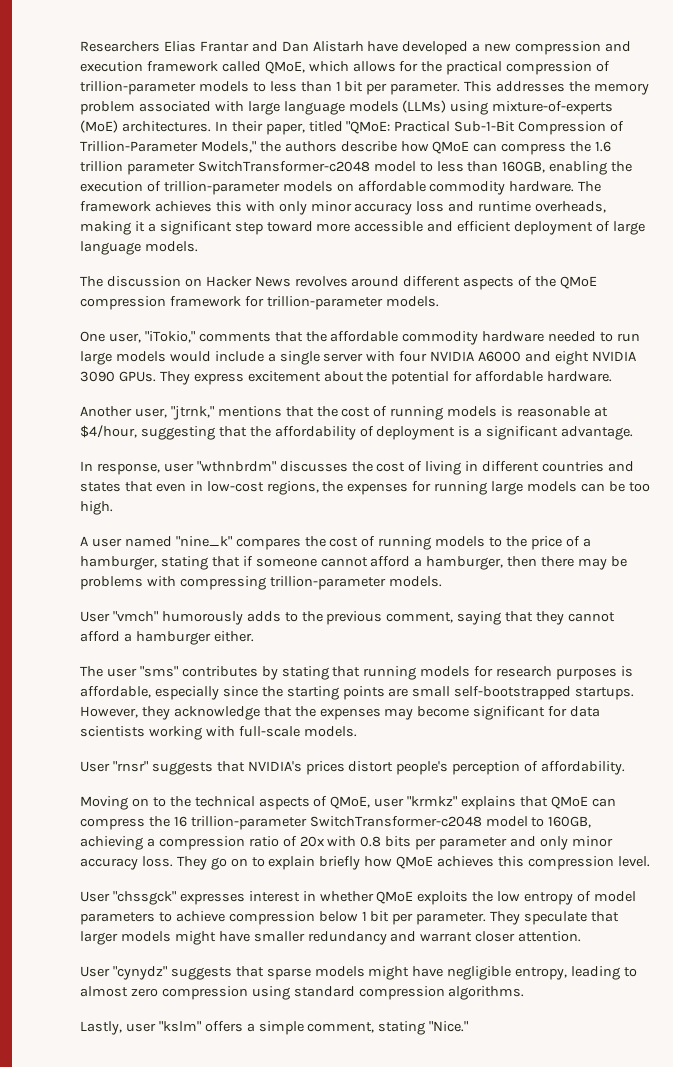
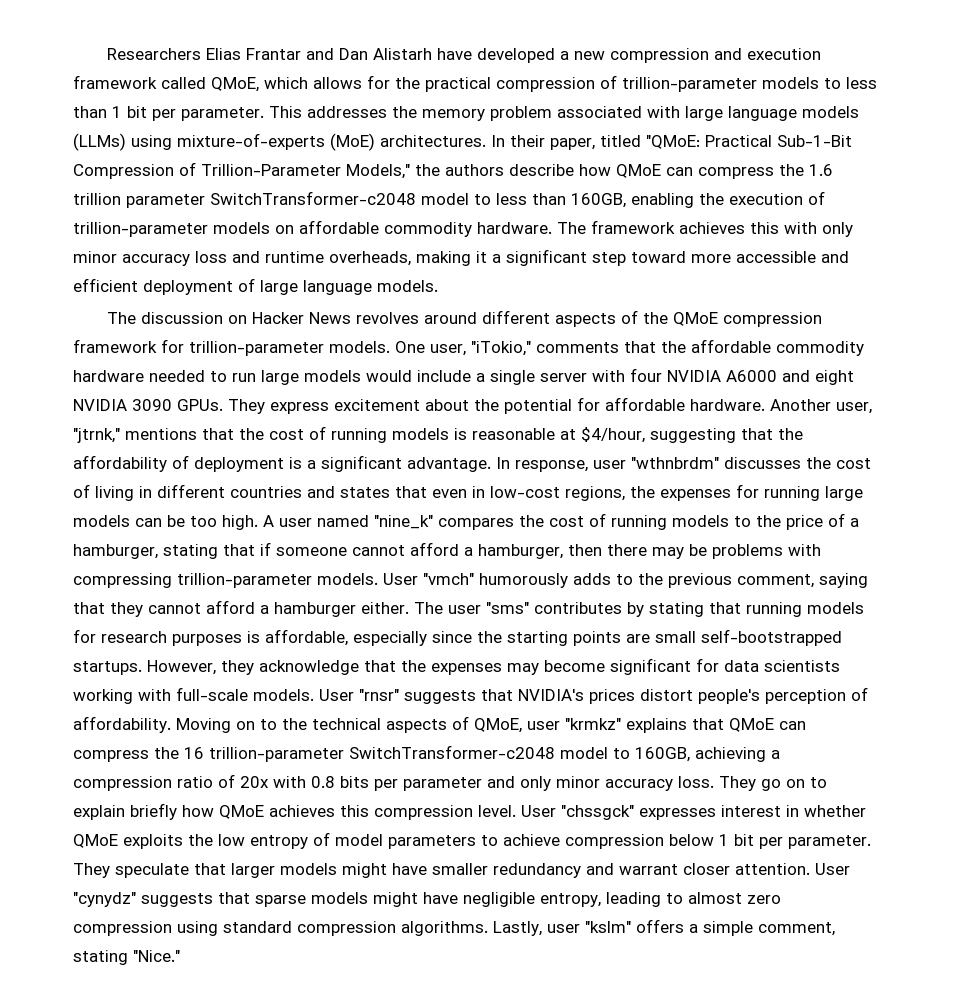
- The discussion on Hacker News revolves around different aspects of the QMoE compression framework for trillion-parameter models.
- One user, "iTokio," comments that the affordable commodity hardware needed to run large models would include a single server with four NVIDIA A6000 and eight NVIDIA 3090 GPUs.
+ The discussion on Hacker News revolves around different aspects of the QMoE compression framework for trillion-parameter models. One user, "iTokio," comments that the affordable commodity hardware needed to run large models would include a single server with four NVIDIA A6000 and eight NVIDIA 3090 GPUs.
- They express excitement about the potential for affordable hardware.
- Another user, "jtrnk," mentions that the cost of running models is reasonable at $4/hour, suggesting that the affordability of deployment is a significant advantage.
- In response, user "wthnbrdm" discusses the cost of living in different countries and states that even in low-cost regions, the expenses for running large models can be too high.
- A user named "nine_k" compares the cost of running models to the price of a hamburger, stating that if someone cannot afford a hamburger, then there may be problems with compressing trillion-parameter models.
- User "vmch" humorously adds to the previous comment, saying that they cannot afford a hamburger either.
- The user "sms" contributes by stating that running models for research purposes is affordable, especially since the starting points are small self-bootstrapped startups.
+ They express excitement about the potential for affordable hardware. Another user, "jtrnk," mentions that the cost of running models is reasonable at $4/hour, suggesting that the affordability of deployment is a significant advantage. In response, user "wthnbrdm" discusses the cost of living in different countries and states that even in low-cost regions, the expenses for running large models can be too high. A user named "nine_k" compares the cost of running models to the price of a hamburger, stating that if someone cannot afford a hamburger, then there may be problems with compressing trillion-parameter models. User "vmch" humorously adds to the previous comment, saying that they cannot afford a hamburger either. The user "sms" contributes by stating that running models for research purposes is affordable, especially since the starting points are small self-bootstrapped startups.
- However, they acknowledge that the expenses may become significant for data scientists working with full-scale models.
- User "rnsr" suggests that NVIDIA's prices distort people's perception of affordability.
- Moving on to the technical aspects of QMoE, user "krmkz" explains that QMoE can compress the 16 trillion-parameter SwitchTransformer-c2048 model to 160GB, achieving a compression ratio of 20x with 0.8 bits per parameter and only minor accuracy loss.
+ However, they acknowledge that the expenses may become significant for data scientists working with full-scale models. User "rnsr" suggests that NVIDIA's prices distort people's perception of affordability. Moving on to the technical aspects of QMoE, user "krmkz" explains that QMoE can compress the 16 trillion-parameter SwitchTransformer-c2048 model to 160GB, achieving a compression ratio of 20x with 0.8 bits per parameter and only minor accuracy loss.
- They go on to explain briefly how QMoE achieves this compression level.
- User "chssgck" expresses interest in whether QMoE exploits the low entropy of model parameters to achieve compression below 1 bit per parameter.
+ They go on to explain briefly how QMoE achieves this compression level. User "chssgck" expresses interest in whether QMoE exploits the low entropy of model parameters to achieve compression below 1 bit per parameter.
- They speculate that larger models might have smaller redundancy and warrant closer attention.
- User "cynydz" suggests that sparse models might have negligible entropy, leading to almost zero compression using standard compression algorithms.
- Lastly, user "kslm" offers a simple comment, stating "Nice."
+ They speculate that larger models might have smaller redundancy and warrant closer attention. User "cynydz" suggests that sparse models might have negligible entropy, leading to almost zero compression using standard compression algorithms. Lastly, user "kslm" offers a simple comment, stating "Nice."

